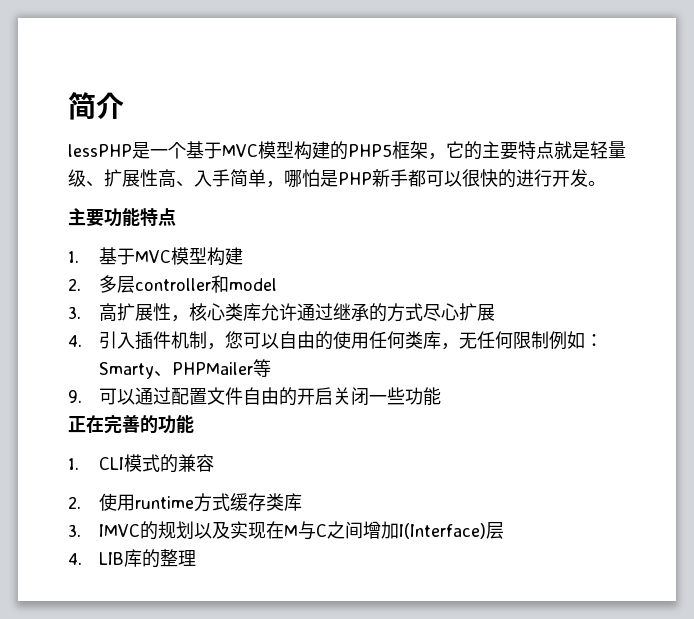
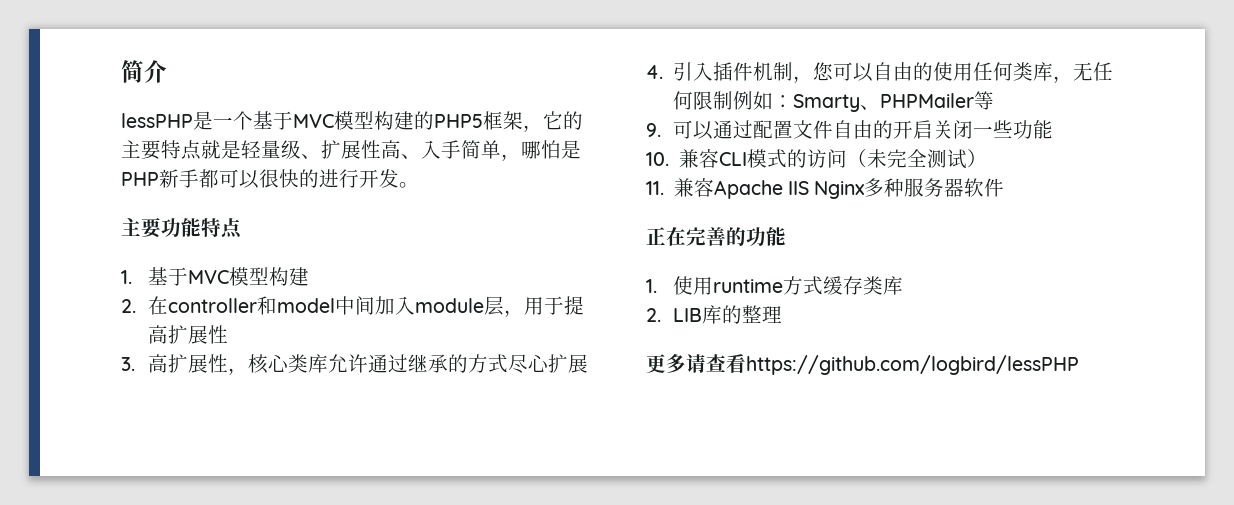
- 2.多层controller和model
+ 2.在controller和model中间加入module层，用于提高扩展性
+ 10.兼容CLI模式的访问（未完全测试）
+ 11.兼容Apache IIS Nginx多种服务器软件
  正在完善的功能
- 1. CLI模式的兼容
- 2.使用runtime方式缓存类库
+ 1.使用runtime方式缓存类库
- 3. IMVC的规划以及实现在M与C之间增加I(Interface)层
- 4. LIB库的整理
+ 2. LIB库的整理
+ 更多请查看https://github.com/logbird/lessPHP

